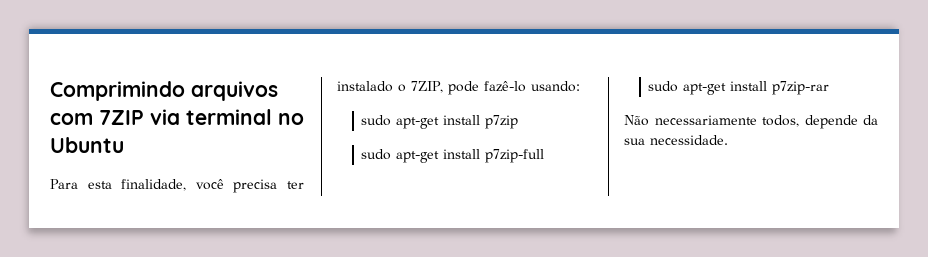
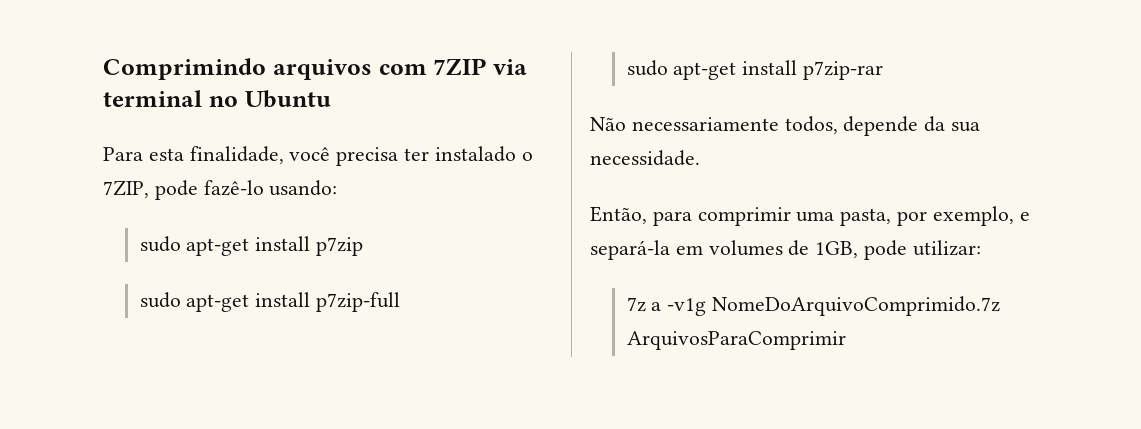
+ Então, para comprimir uma pasta, por exemplo, e separá-la em volumes de 1GB, pode utilizar:
+ 7z a -v1g NomeDoArquivoComprimido.7z ArquivosParaComprimir

